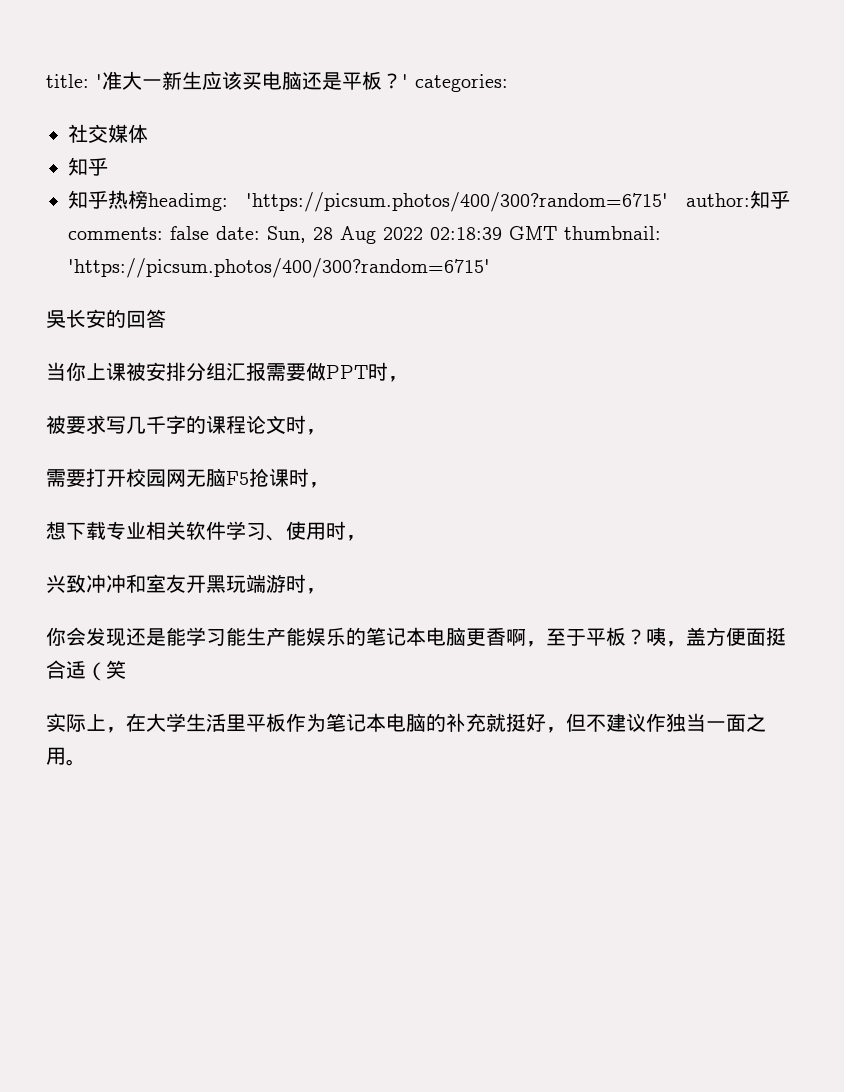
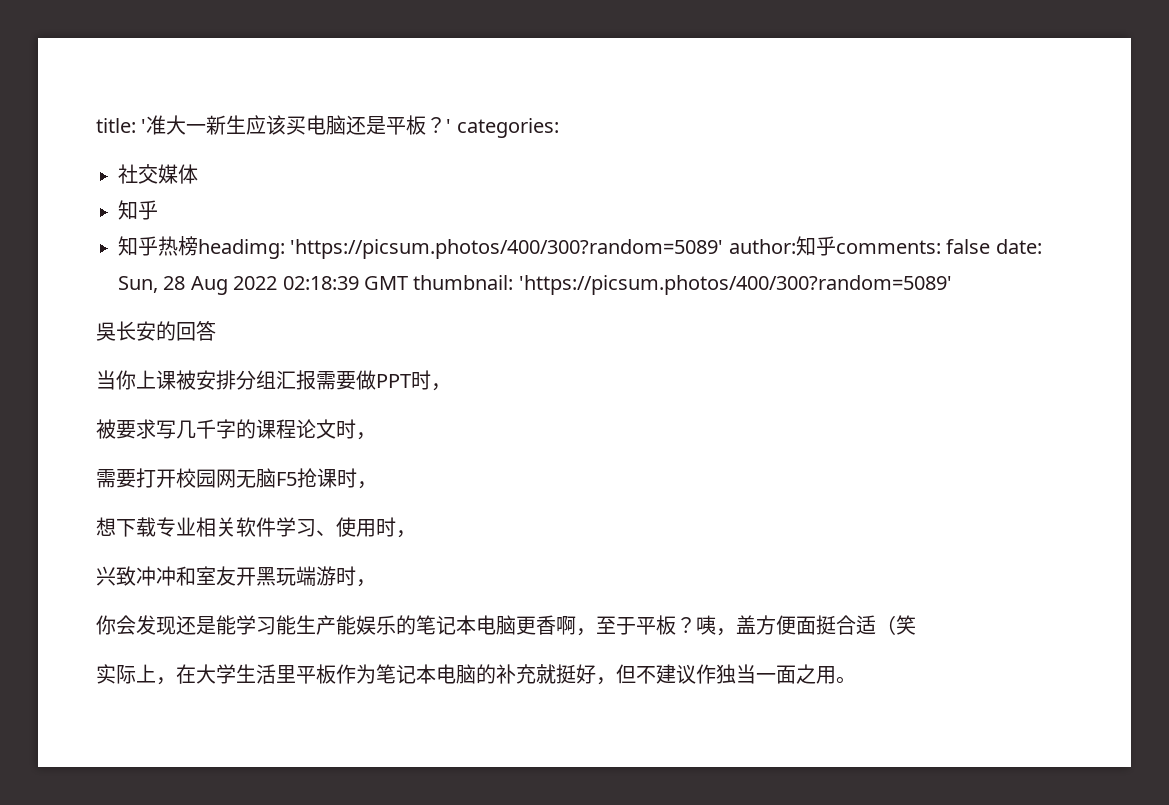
- 知乎热榜headimg: 'https://picsum.photos/400/300?random=6715' author:知乎comments: false date: Sun, 28 Aug 2022 02:18:39 GMT thumbnail: 'https://picsum.photos/400/300?random=6715'
+ 知乎热榜headimg: 'https://picsum.photos/400/300?random=5089' author:知乎comments: false date: Sun, 28 Aug 2022 02:18:39 GMT thumbnail: 'https://picsum.photos/400/300?random=5089'

